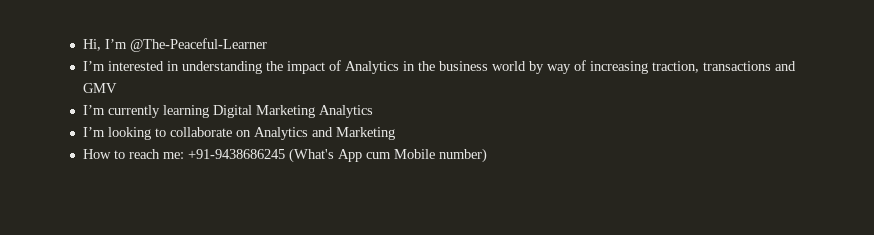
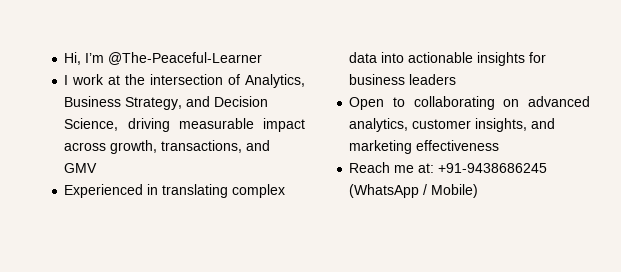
- I’m interested in understanding the impact of Analytics in the business world by way of increasing traction, transactions and GMV
- I’m currently learning Digital Marketing Analytics
- I’m looking to collaborate on Analytics and Marketing
- How to reach me: +91-9438686245 (What's App cum Mobile number)
+ I work at the intersection of Analytics, Business Strategy, and Decision Science, driving measurable impact across growth, transactions, and GMV
+ Experienced in translating complex data into actionable insights for business leaders
+ Open to collaborating on advanced analytics, customer insights, and marketing effectiveness
+ Reach me at: +91-9438686245 (WhatsApp / Mobile)

